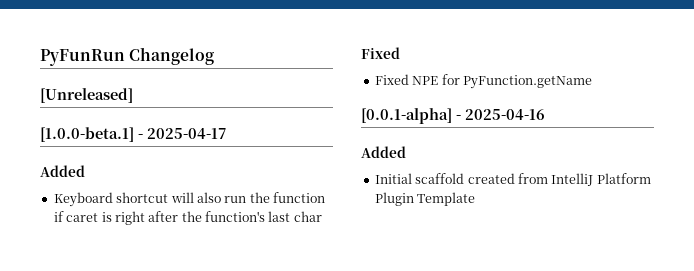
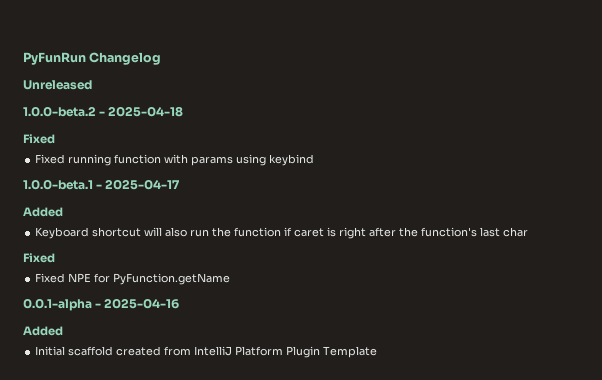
- [Unreleased]
- [1.0.0-beta.1] - 2025-04-17
+ Unreleased
+ 1.0.0-beta.2 - 2025-04-18
+ Fixed
+ Fixed running function with params using keybind
+ 1.0.0-beta.1 - 2025-04-17
- [0.0.1-alpha] - 2025-04-16
+ 0.0.1-alpha - 2025-04-16

